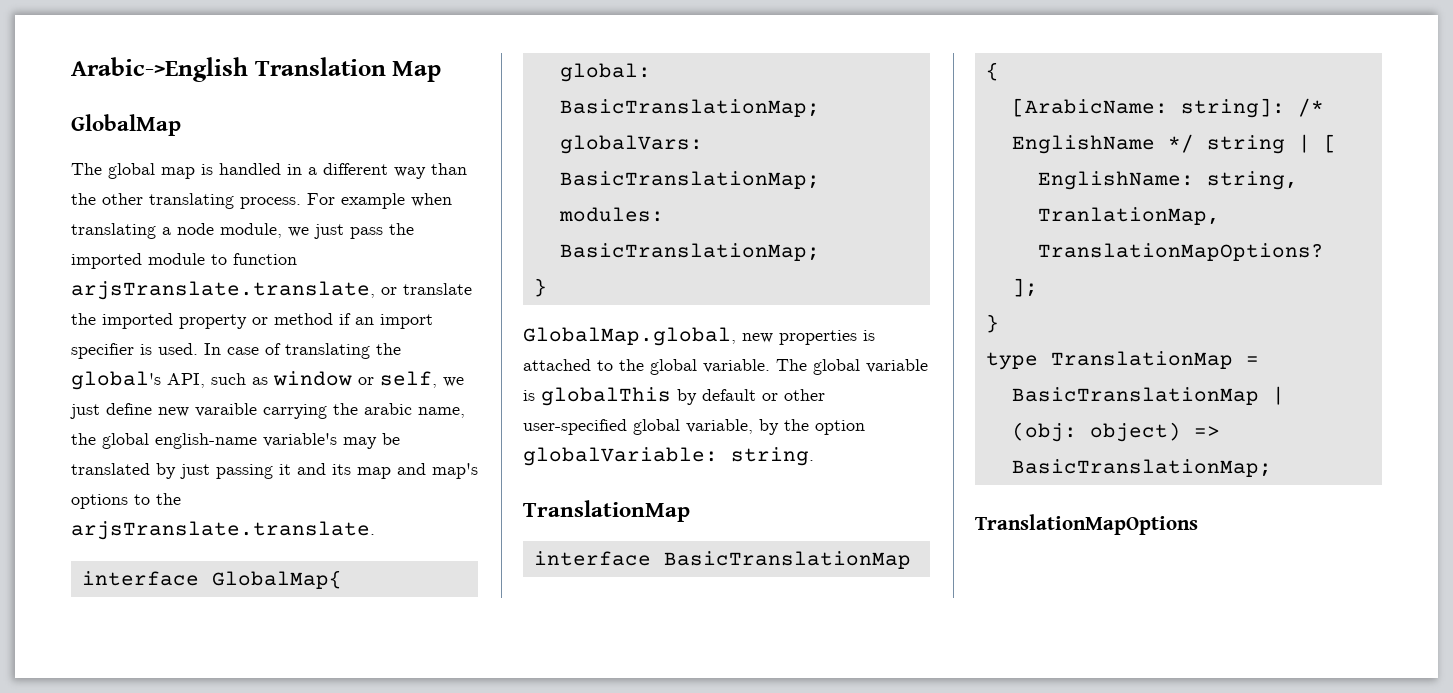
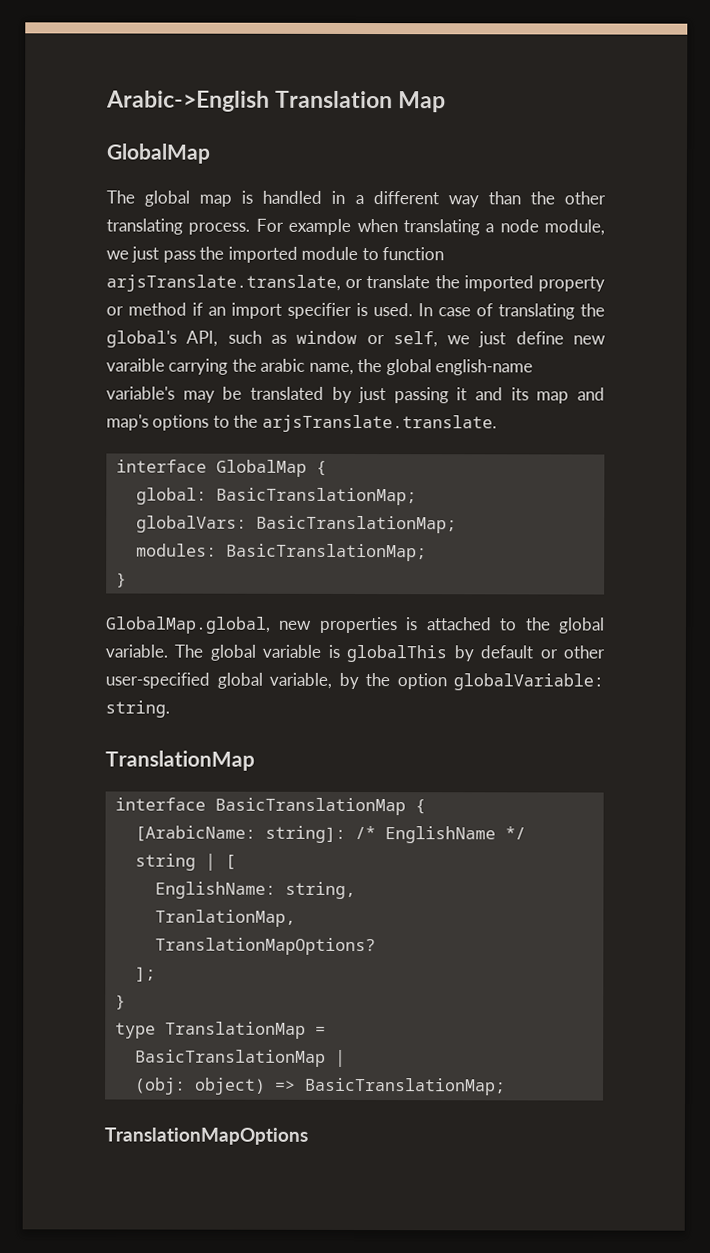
- interface GlobalMap{
+ interface GlobalMap {

